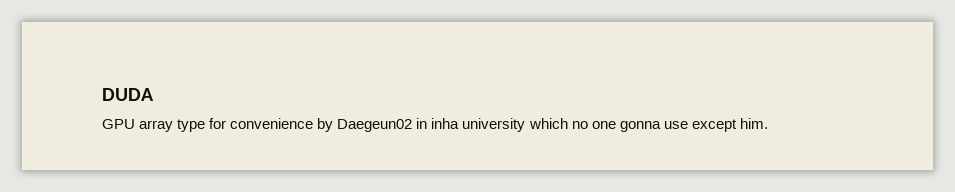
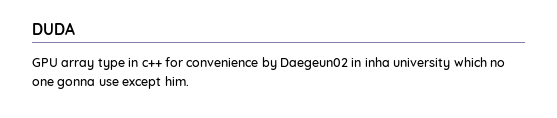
- GPU array type for convenience by Daegeun02 in inha university which no one gonna use except him.
+ GPU array type in c++ for convenience by Daegeun02 in inha university which no one gonna use except him.

